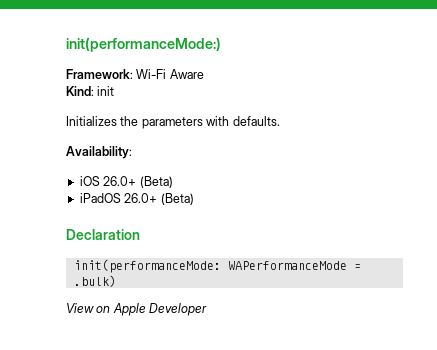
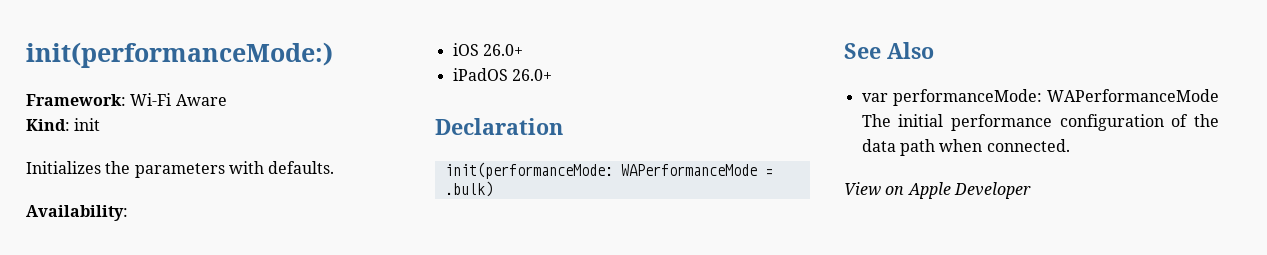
- iOS 26.0+ (Beta)
+ iOS 26.0+
- iPadOS 26.0+ (Beta)
+ iPadOS 26.0+
+ See Also
+ var performanceMode: WAPerformanceMode The initial performance configuration of the data path when connected.

